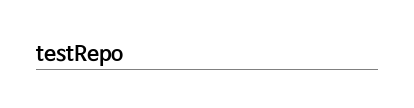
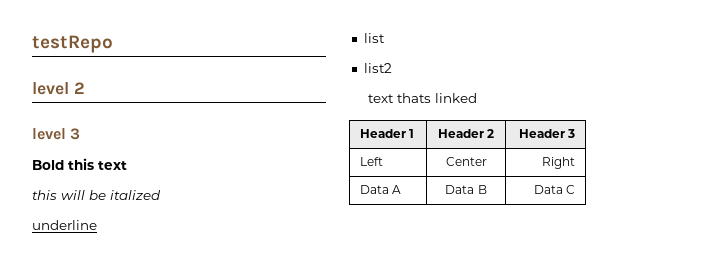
+ level 2
+ level 3
+ Bold this text
+ this will be italized
+ underline
+ list
+ list2
+ text thats linked
+ Header 1 | Header 2 | Header 3
+ Left | Center | Right
+ Data A | Data B | Data C

